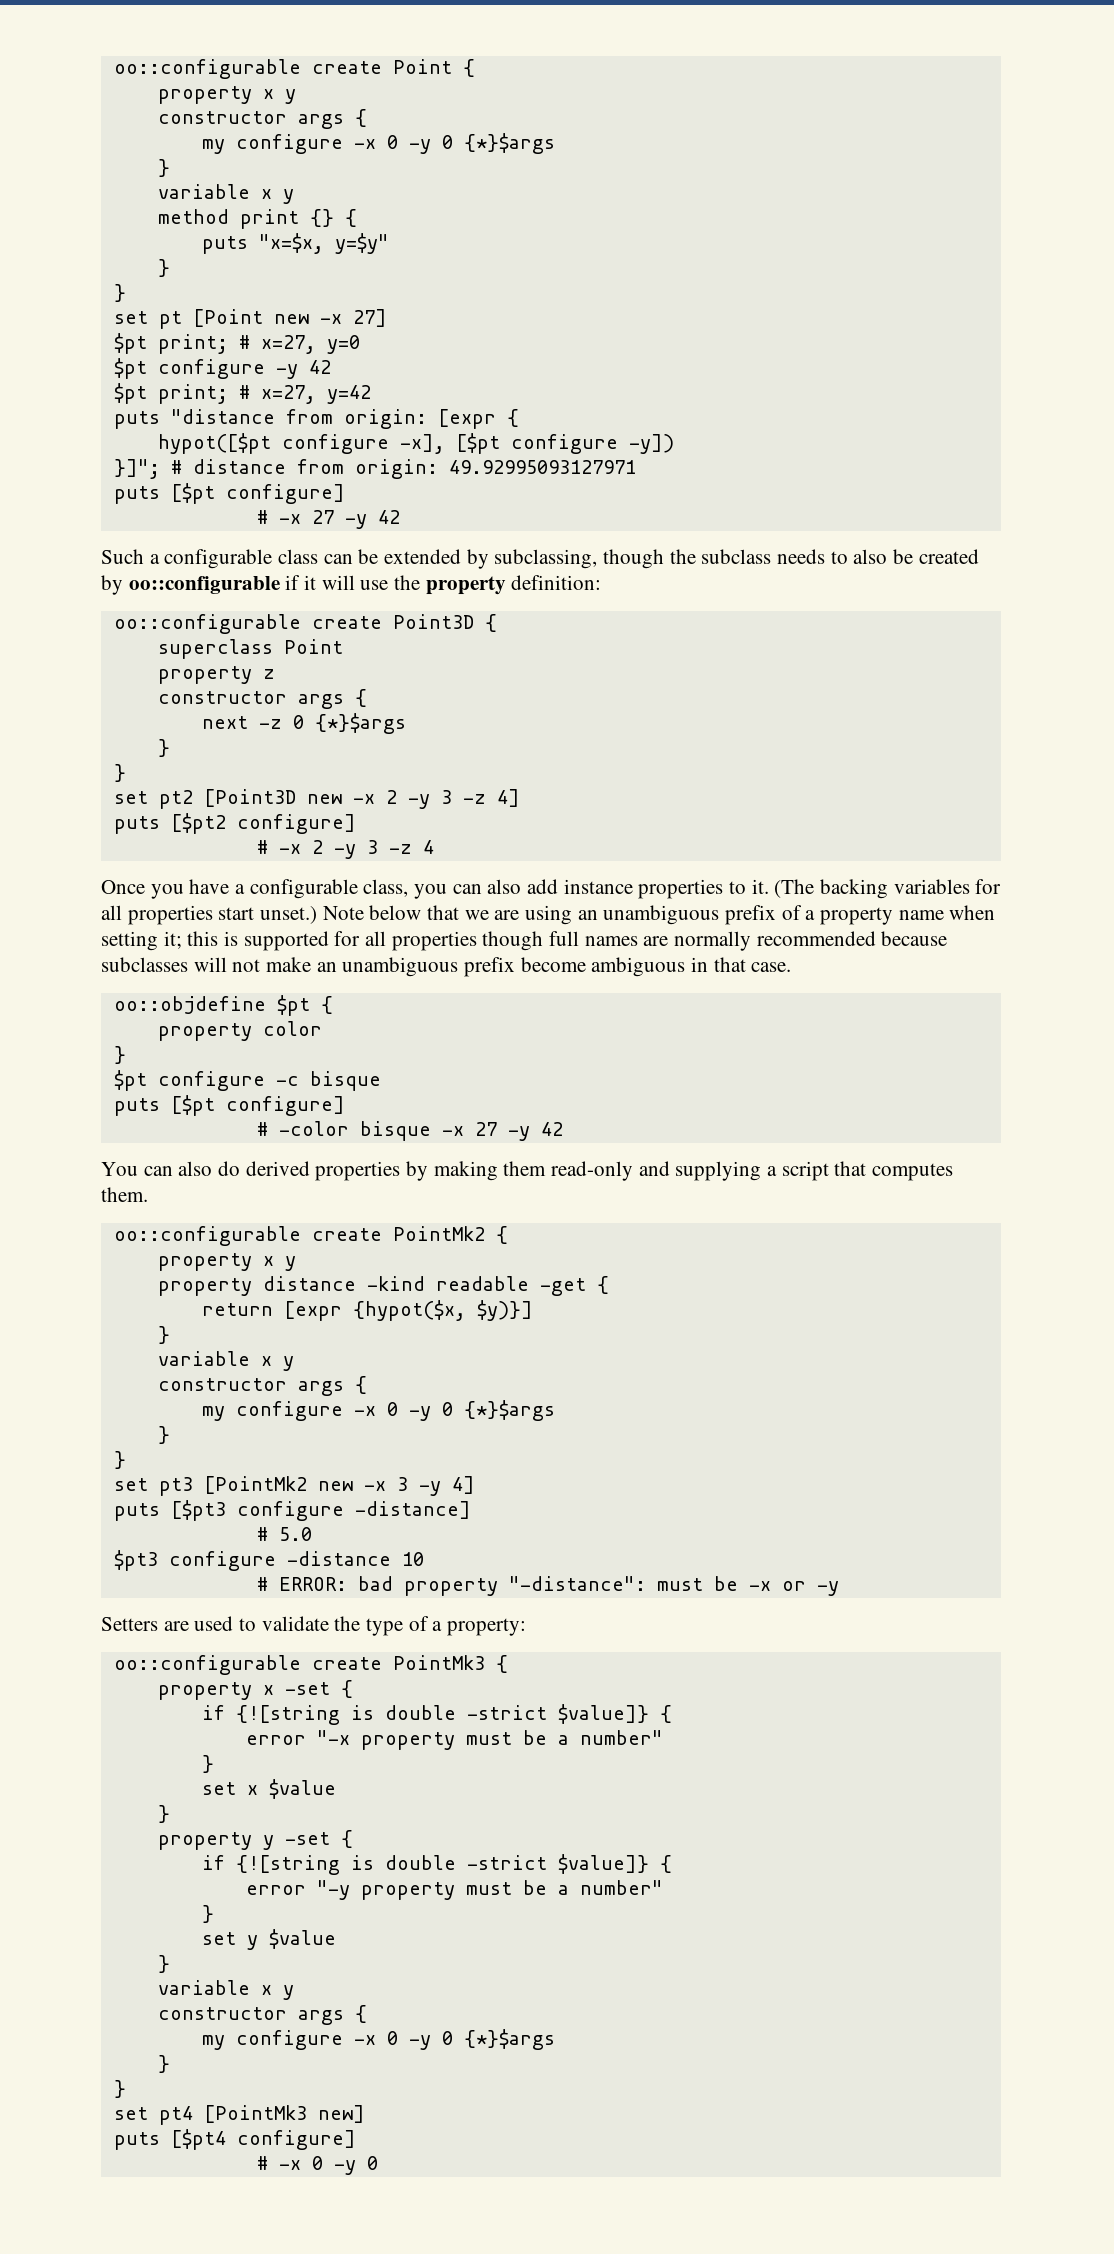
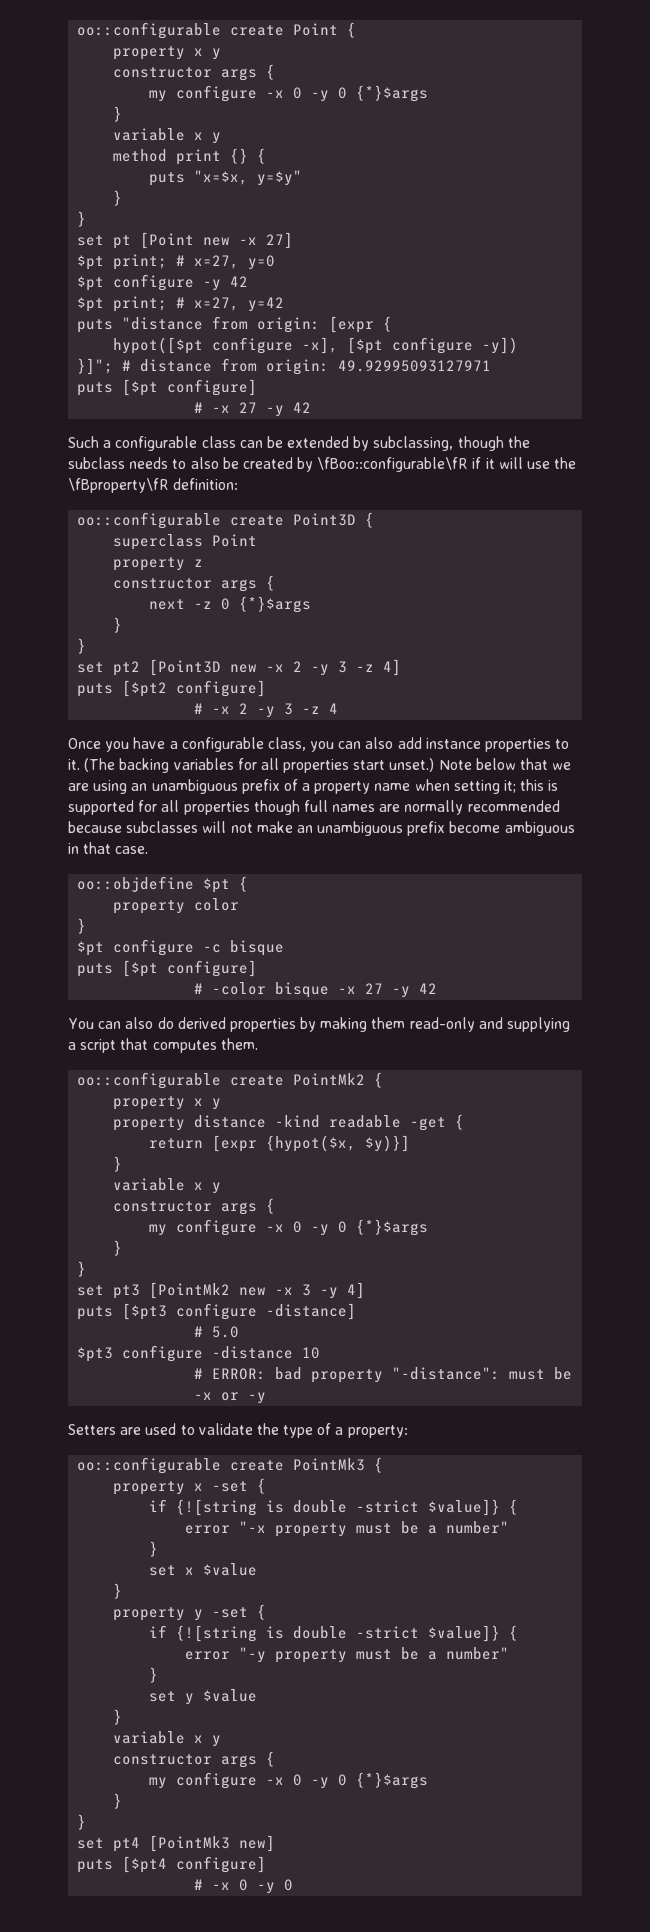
- Such a configurable class can be extended by subclassing, though the subclass needs to also be created by oo::configurable if it will use the property definition:
+ Such a configurable class can be extended by subclassing, though the subclass needs to also be created by \fBoo::configurable\fR if it will use the \fBproperty\fR definition:

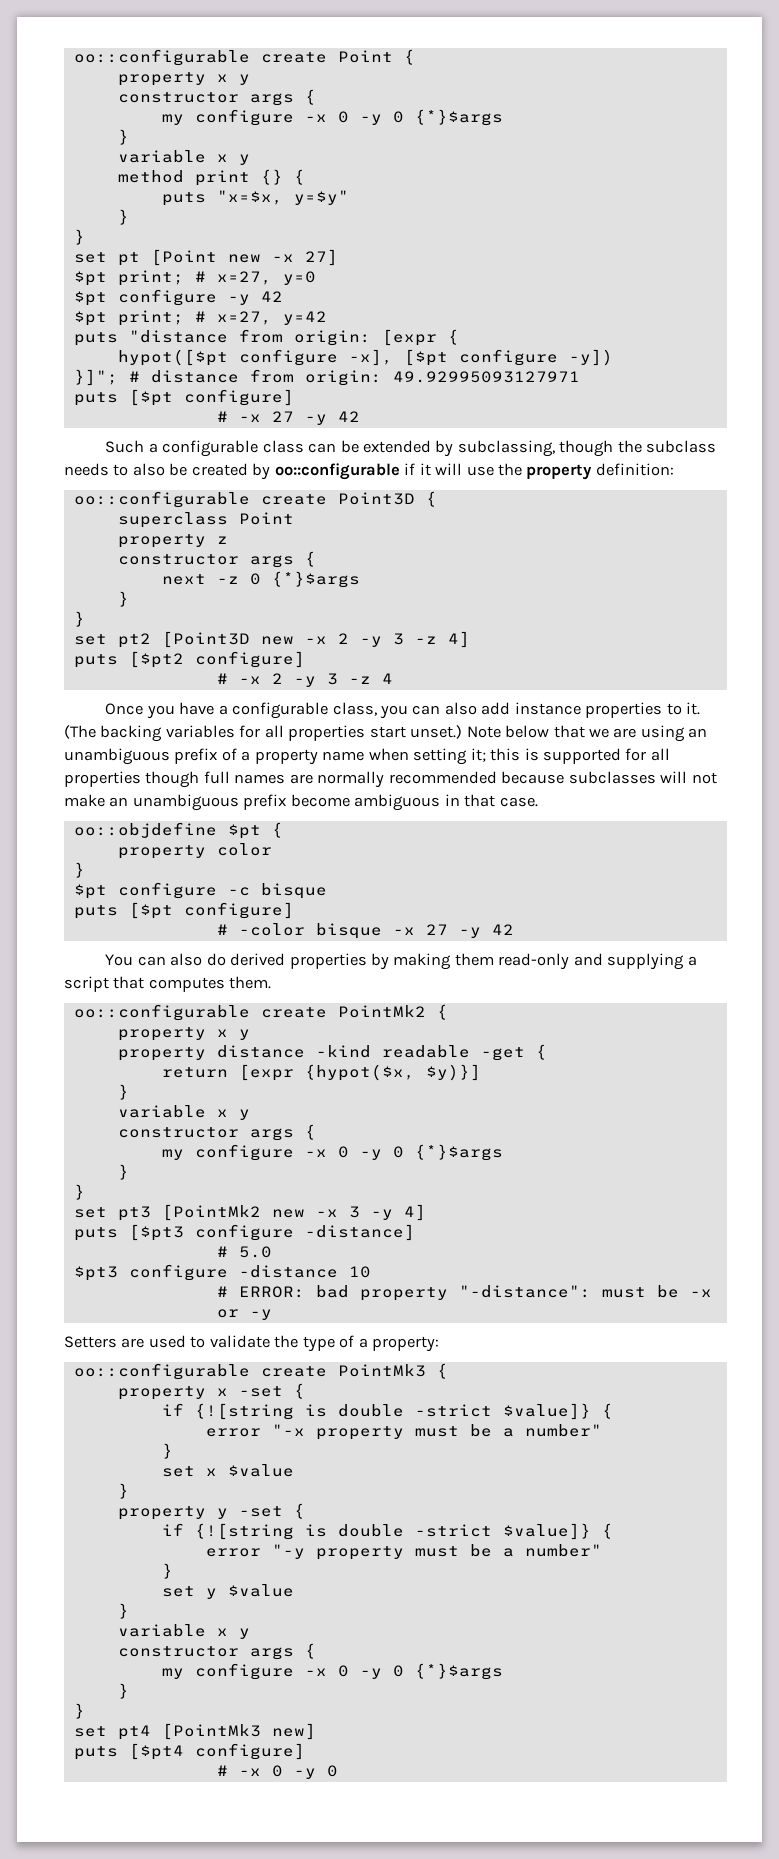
- Such a configurable class can be extended by subclassing, though the subclass needs to also be created by \fBoo::configurable\fR if it will use the \fBproperty\fR definition:
+ Such a configurable class can be extended by subclassing, though the subclass needs to also be created by oo::configurable if it will use the property definition:

